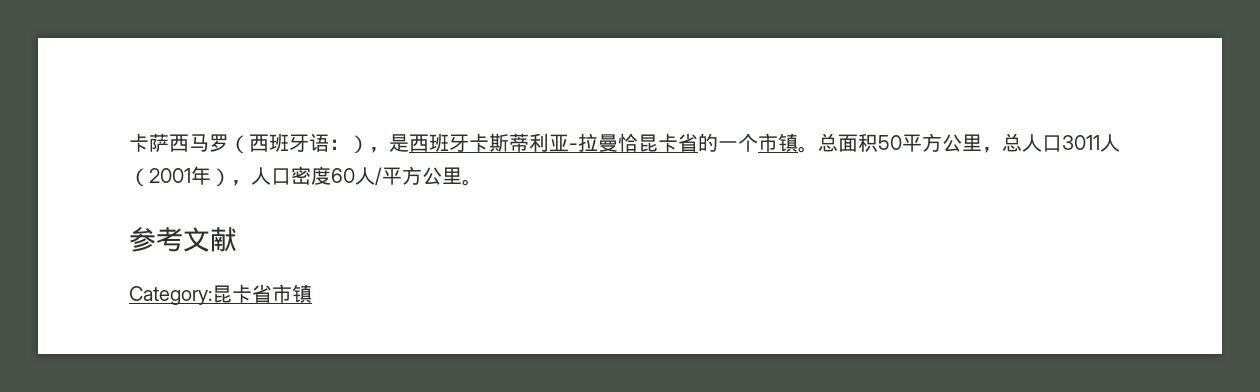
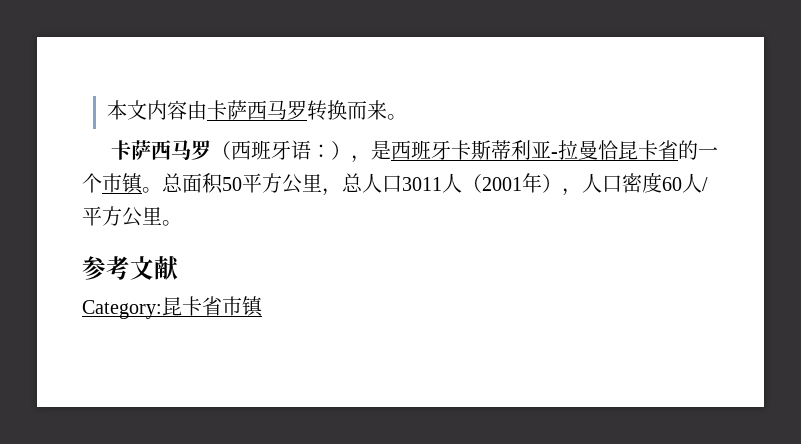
+ 本文内容由卡萨西马罗转换而来。

